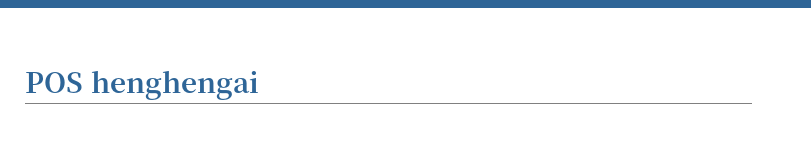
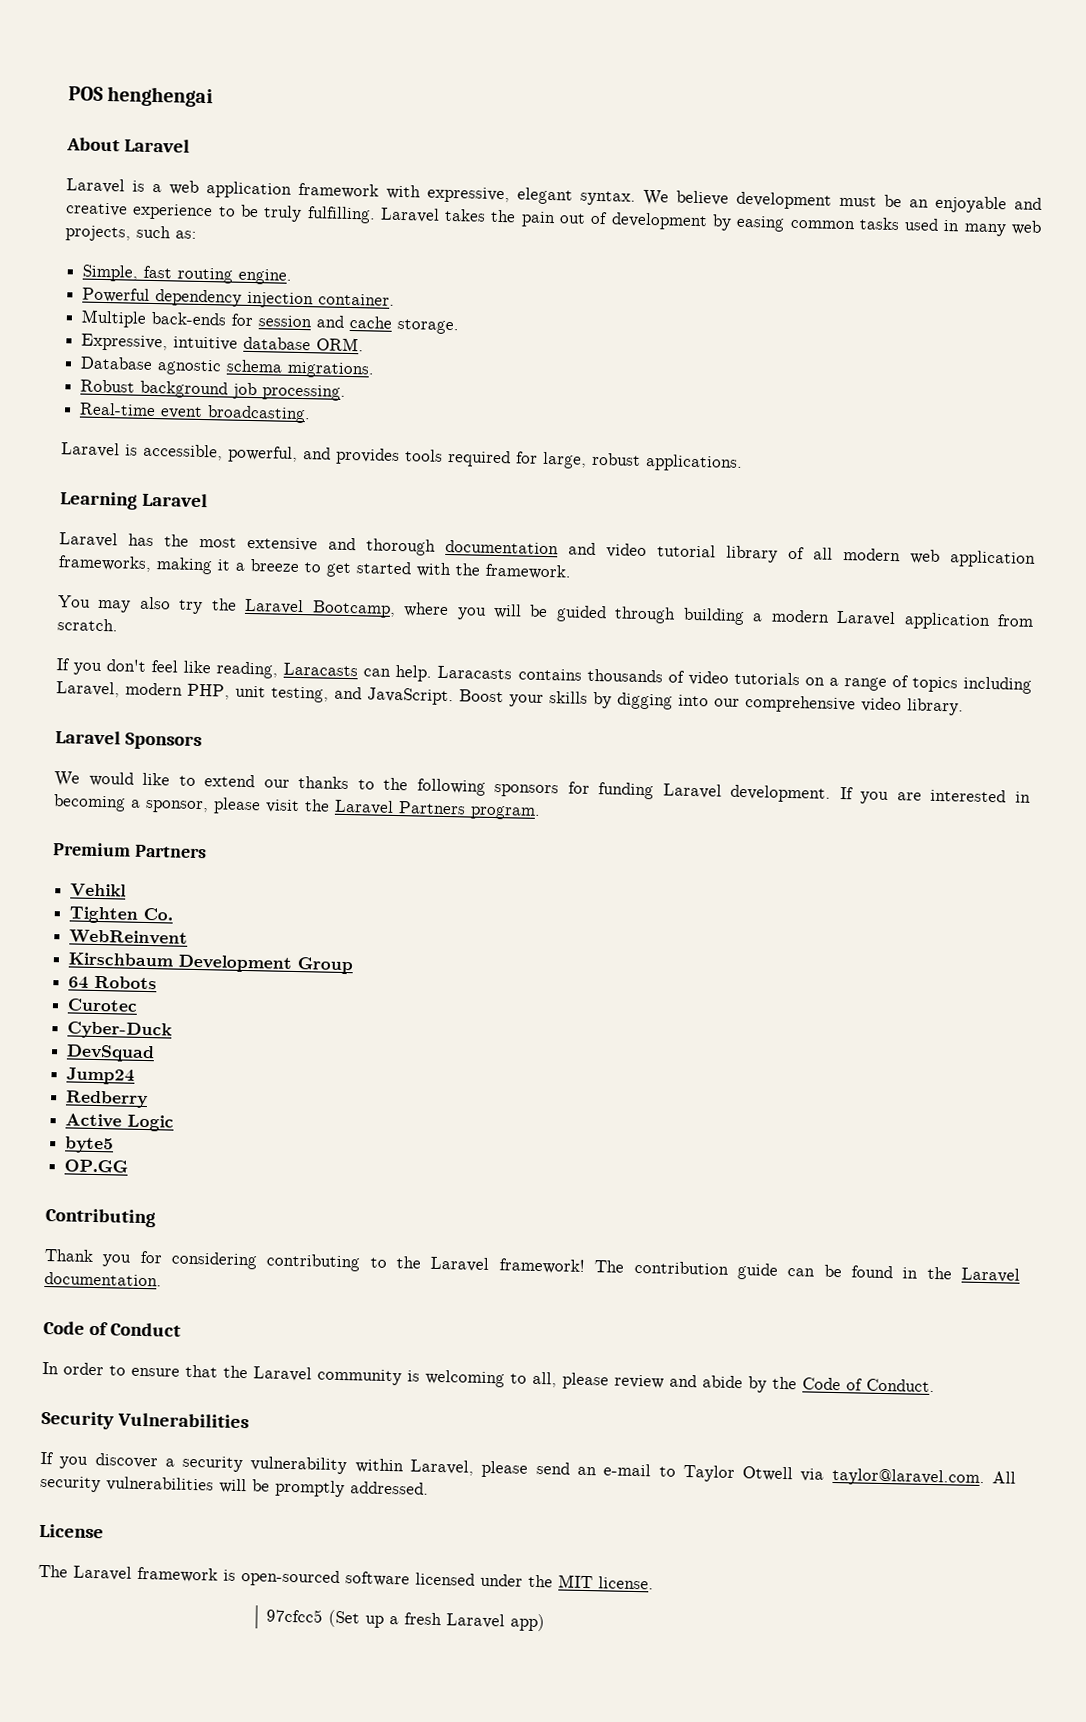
+ About Laravel
+ Laravel is a web application framework with expressive, elegant syntax. We believe development must be an enjoyable and creative experience to be truly fulfilling. Laravel takes the pain out of development by easing common tasks used in many web projects, such as:
+ Simple, fast routing engine.
+ Powerful dependency injection container.
+ Multiple back-ends for session and cache storage.
+ Expressive, intuitive database ORM.
+ Database agnostic schema migrations.
+ Robust background job processing.
+ Real-time event broadcasting.
+ Laravel is accessible, powerful, and provides tools required for large, robust applications.
+ Learning Laravel
+ Laravel has the most extensive and thorough documentation and video tutorial library of all modern web application frameworks, making it a breeze to get started with the framework.
+ You may also try the Laravel Bootcamp, where you will be guided through building a modern Laravel application from scratch.
+ If you don't feel like reading, Laracasts can help. Laracasts contains thousands of video tutorials on a range of topics including Laravel, modern PHP, unit testing, and JavaScript. Boost your skills by digging into our comprehensive video library.
+ Laravel Sponsors
+ We would like to extend our thanks to the following sponsors for funding Laravel development. If you are interested in becoming a sponsor, please visit the Laravel Partners program.
+ Premium Partners
+ Vehikl
+ Tighten Co.
+ WebReinvent
+ Kirschbaum Development Group
+ 64 Robots
+ Curotec
+ Cyber-Duck
+ DevSquad
+ Jump24
+ Redberry
+ Active Logic
+ byte5
+ OP.GG
+ Contributing
+ Thank you for considering contributing to the Laravel framework! The contribution guide can be found in the Laravel documentation.
+ Code of Conduct
+ In order to ensure that the Laravel community is welcoming to all, please review and abide by the Code of Conduct.
+ Security Vulnerabilities
+ If you discover a security vulnerability within Laravel, please send an e-mail to Taylor Otwell via taylor@laravel.com. All security vulnerabilities will be promptly addressed.
+ License
+ The Laravel framework is open-sourced software licensed under the MIT license.
+ 97cfcc5 (Set up a fresh Laravel app)

